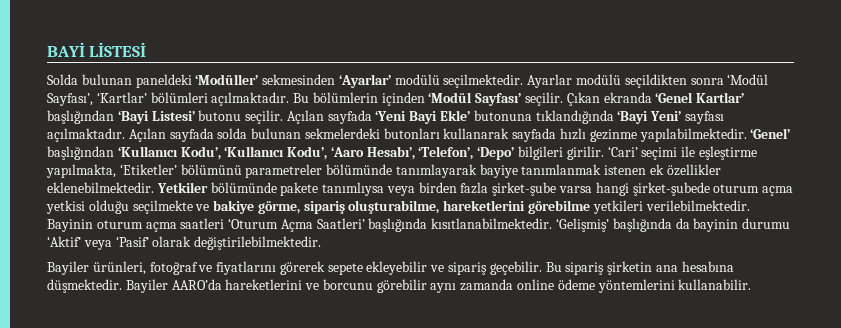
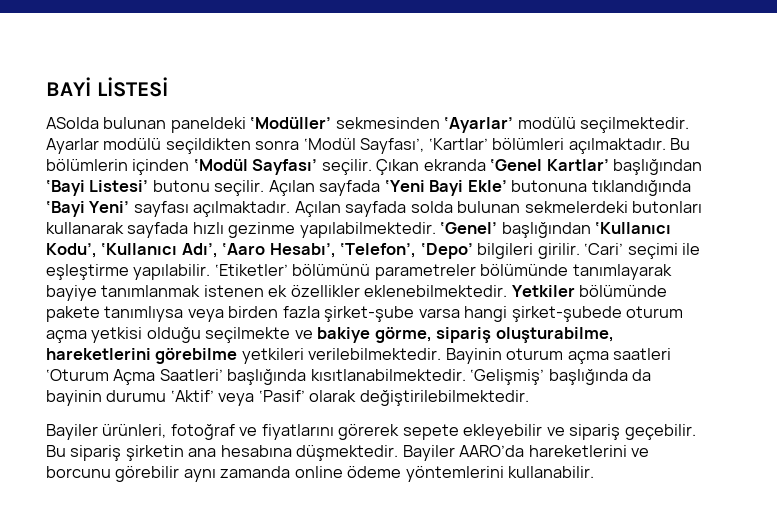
- Solda bulunan paneldeki ‘Modüller’ sekmesinden ‘Ayarlar’ modülü seçilmektedir.
+ ASolda bulunan paneldeki ‘Modüller’ sekmesinden ‘Ayarlar’ modülü seçilmektedir.
- ‘Genel’ başlığından ‘Kullanıcı Kodu’, ‘Kullanıcı Kodu’, ‘Aaro Hesabı’, ‘Telefon’, ‘Depo’ bilgileri girilir.
+ ‘Genel’ başlığından ‘Kullanıcı Kodu’, ‘Kullanıcı Adı’, ‘Aaro Hesabı’, ‘Telefon’, ‘Depo’ bilgileri girilir.
- ‘Cari’ seçimi ile eşleştirme yapılmakta, ‘Etiketler’ bölümünü parametreler bölümünde tanımlayarak bayiye tanımlanmak istenen ek özellikler eklenebilmektedir.
+ ‘Cari’ seçimi ile eşleştirme yapılabilir. ‘Etiketler’ bölümünü parametreler bölümünde tanımlayarak bayiye tanımlanmak istenen ek özellikler eklenebilmektedir.

